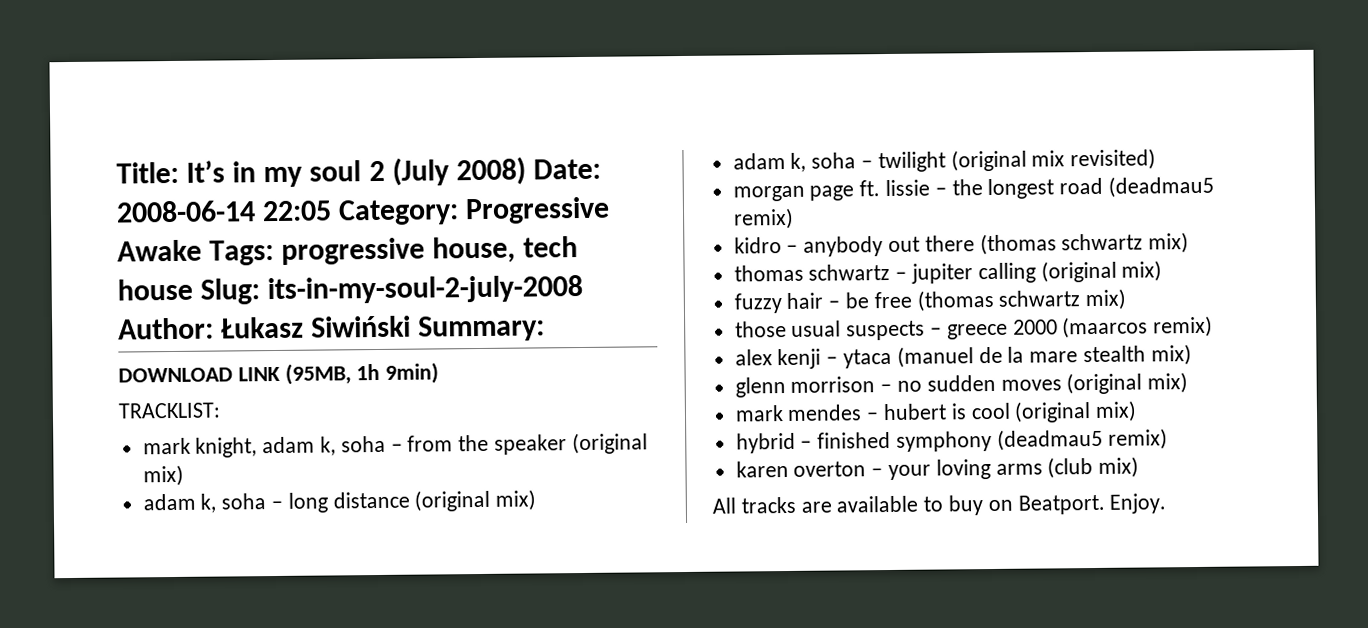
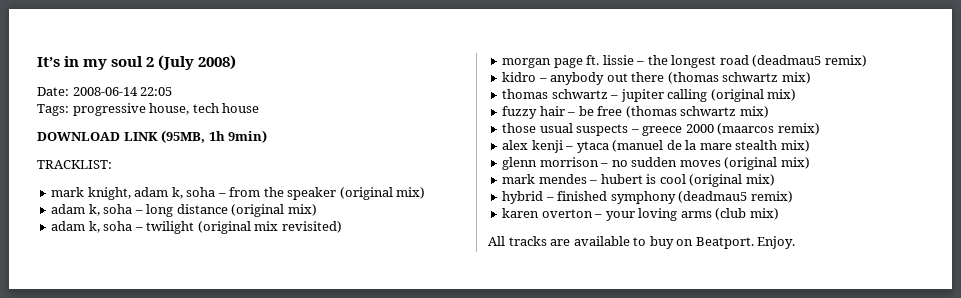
- Title: It’s in my soul 2 (July 2008) Date: 2008-06-14 22:05 Category: Progressive Awake Tags: progressive house, tech house Slug: its-in-my-soul-2-july-2008 Author: Łukasz Siwiński Summary:
+ It’s in my soul 2 (July 2008)
+ Date: 2008-06-14 22:05
+ Tags: progressive house, tech house

